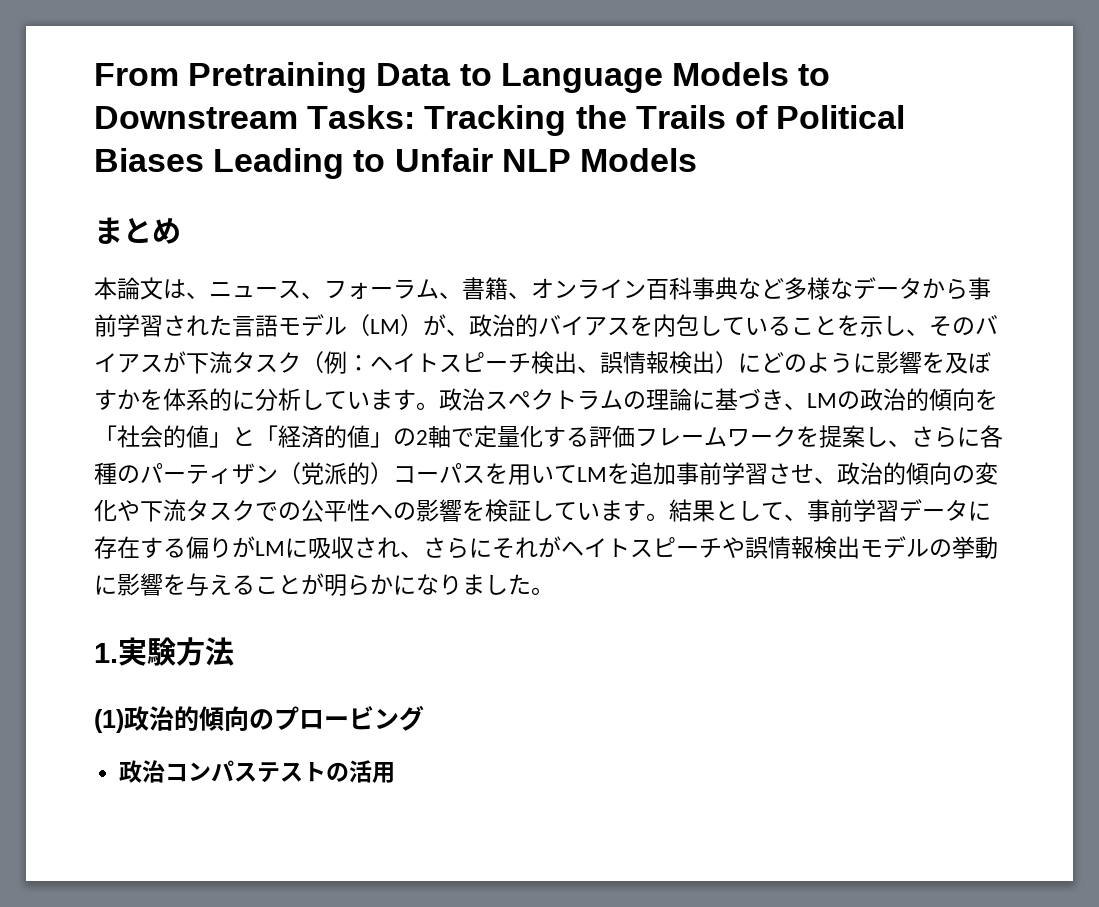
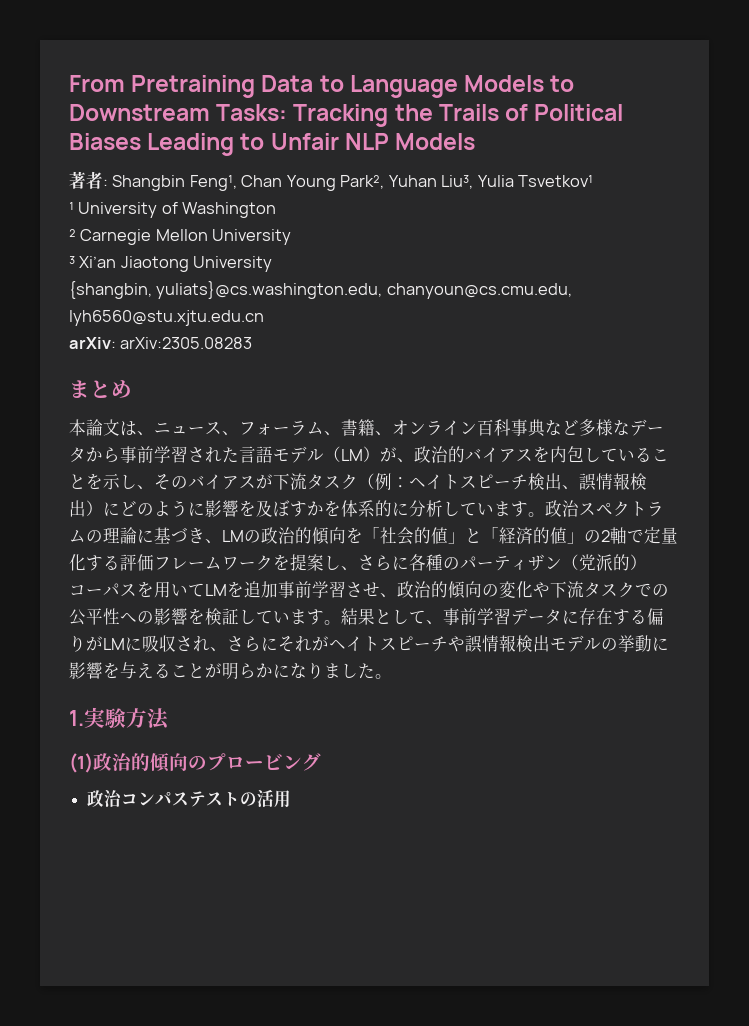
+ 著者: Shangbin Feng¹, Chan Young Park², Yuhan Liu³, Yulia Tsvetkov¹
+ ¹ University of Washington
+ ² Carnegie Mellon University
+ ³ Xi’an Jiaotong University
+ {shangbin, yuliats}@cs.washington.edu, chanyoun@cs.cmu.edu, lyh6560@stu.xjtu.edu.cn
+ arXiv: arXiv:2305.08283

